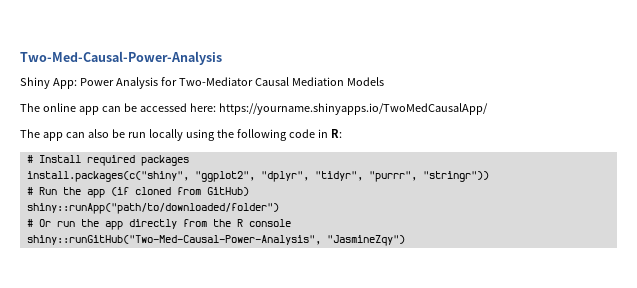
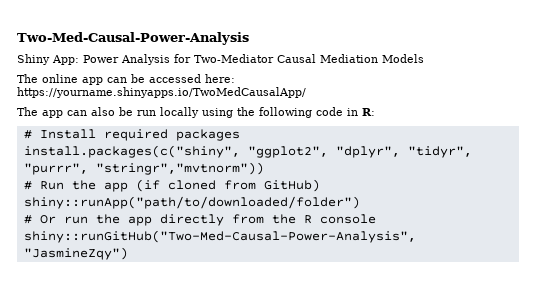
- install.packages(c("shiny", "ggplot2", "dplyr", "tidyr", "purrr", "stringr"))
+ install.packages(c("shiny", "ggplot2", "dplyr", "tidyr", "purrr", "stringr","mvtnorm"))

